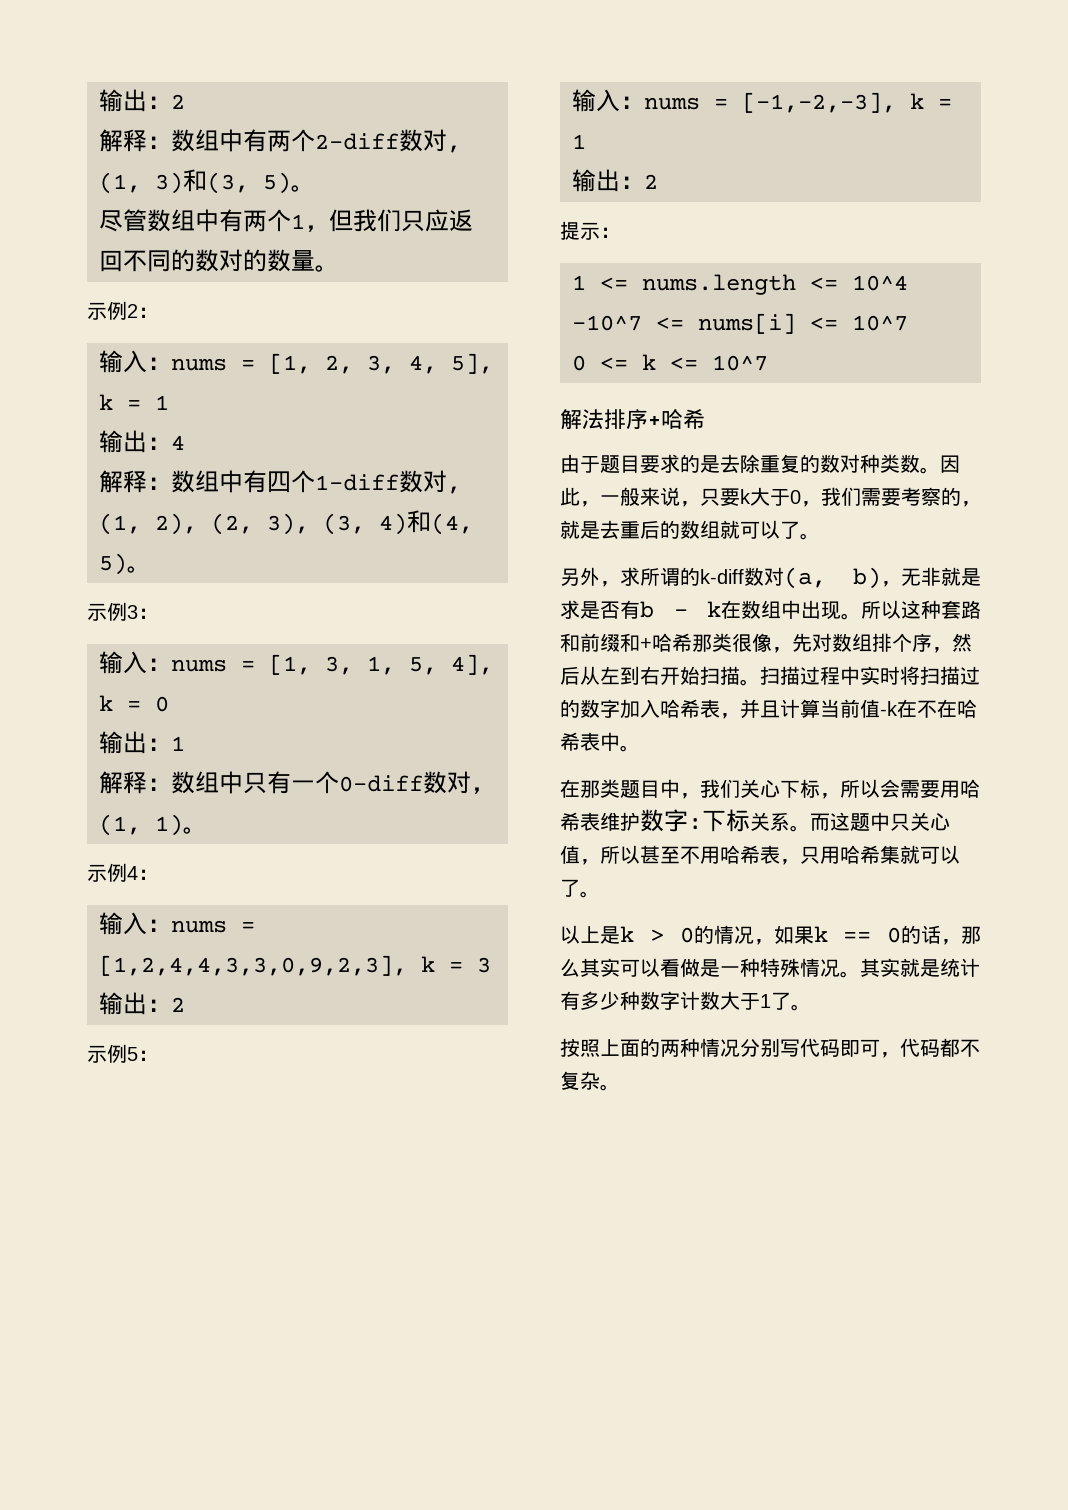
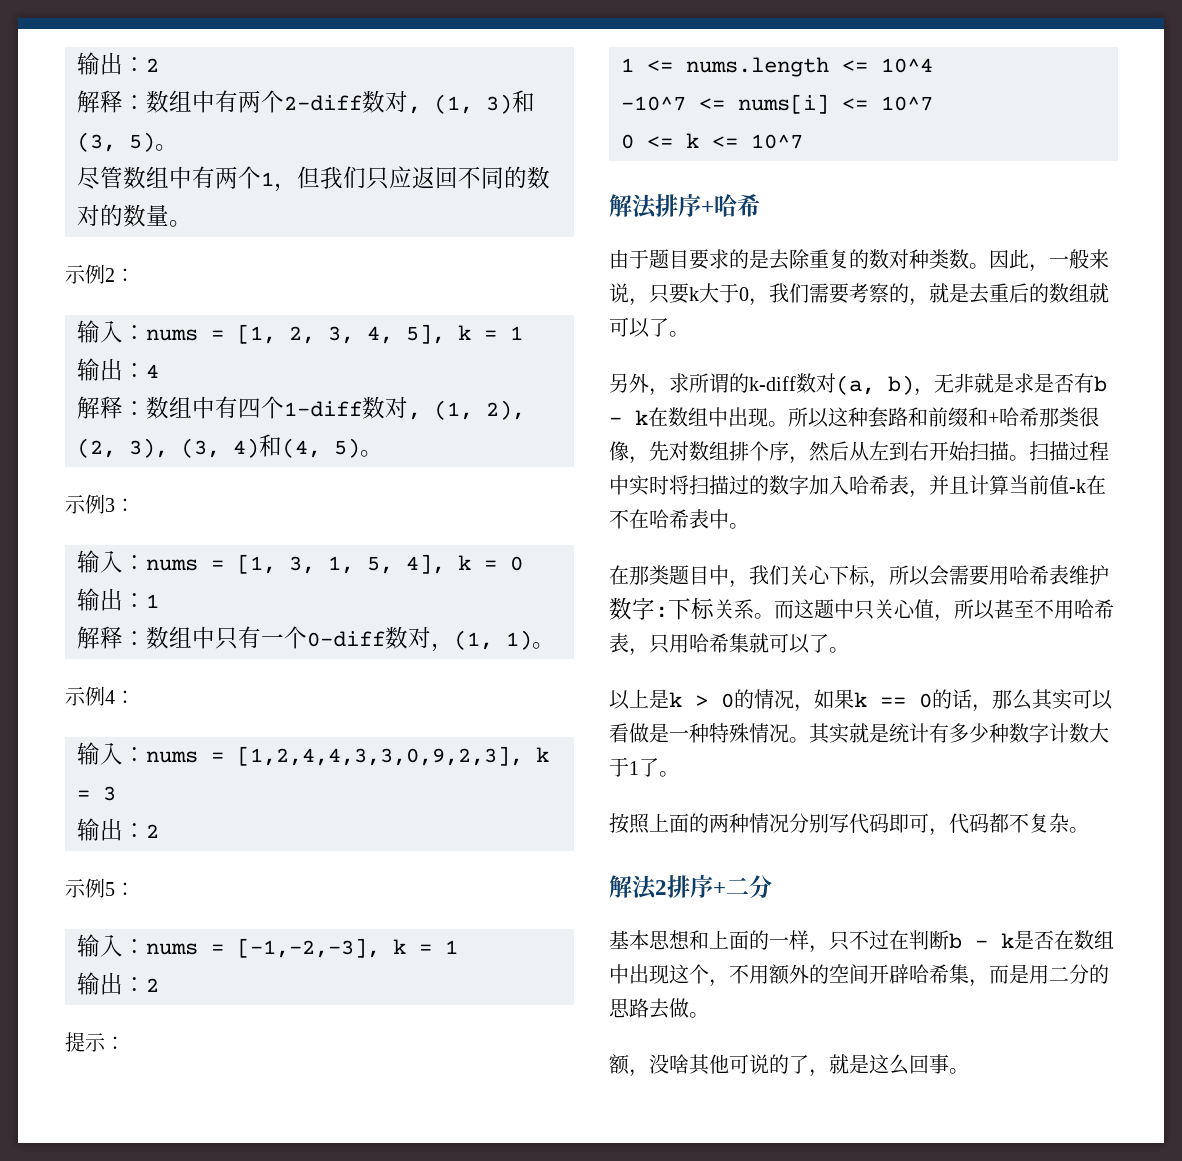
+ 解法2排序+二分
+ 基本思想和上面的一样，只不过在判断b - k是否在数组中出现这个，不用额外的空间开辟哈希集，而是用二分的思路去做。
+ 额，没啥其他可说的了，就是这么回事。

